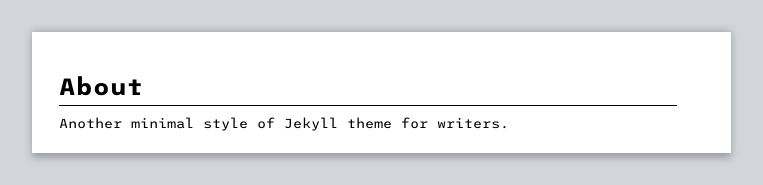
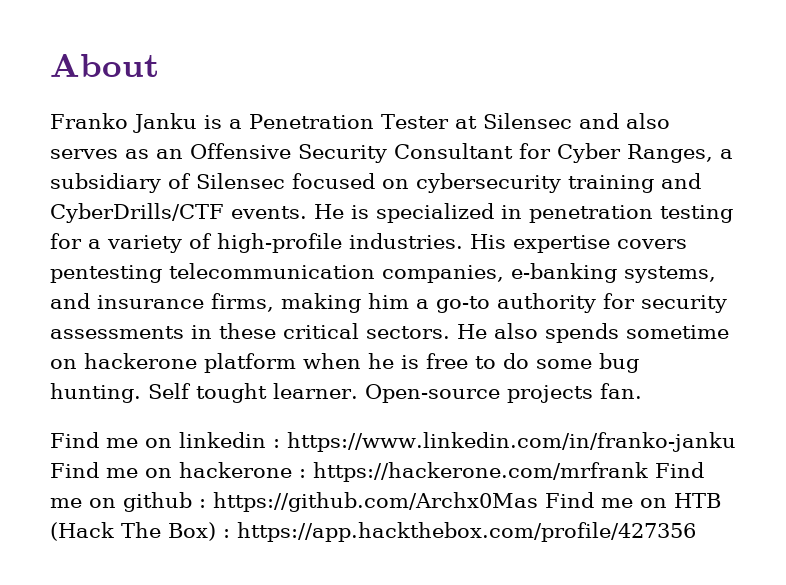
- Another minimal style of Jekyll theme for writers.
+ Franko Janku is a Penetration Tester at Silensec and also serves as an Offensive Security Consultant for Cyber Ranges, a subsidiary of Silensec focused on cybersecurity training and CyberDrills/CTF events. He is specialized in penetration testing for a variety of high-profile industries. His expertise covers pentesting telecommunication companies, e-banking systems, and insurance firms, making him a go-to authority for security assessments in these critical sectors. He also spends sometime on hackerone platform when he is free to do some bug hunting. Self tought learner. Open-source projects fan.
+ Find me on linkedin : https://www.linkedin.com/in/franko-janku Find me on hackerone : https://hackerone.com/mrfrank Find me on github : https://github.com/Archx0Mas Find me on HTB (Hack The Box) : https://app.hackthebox.com/profile/427356

